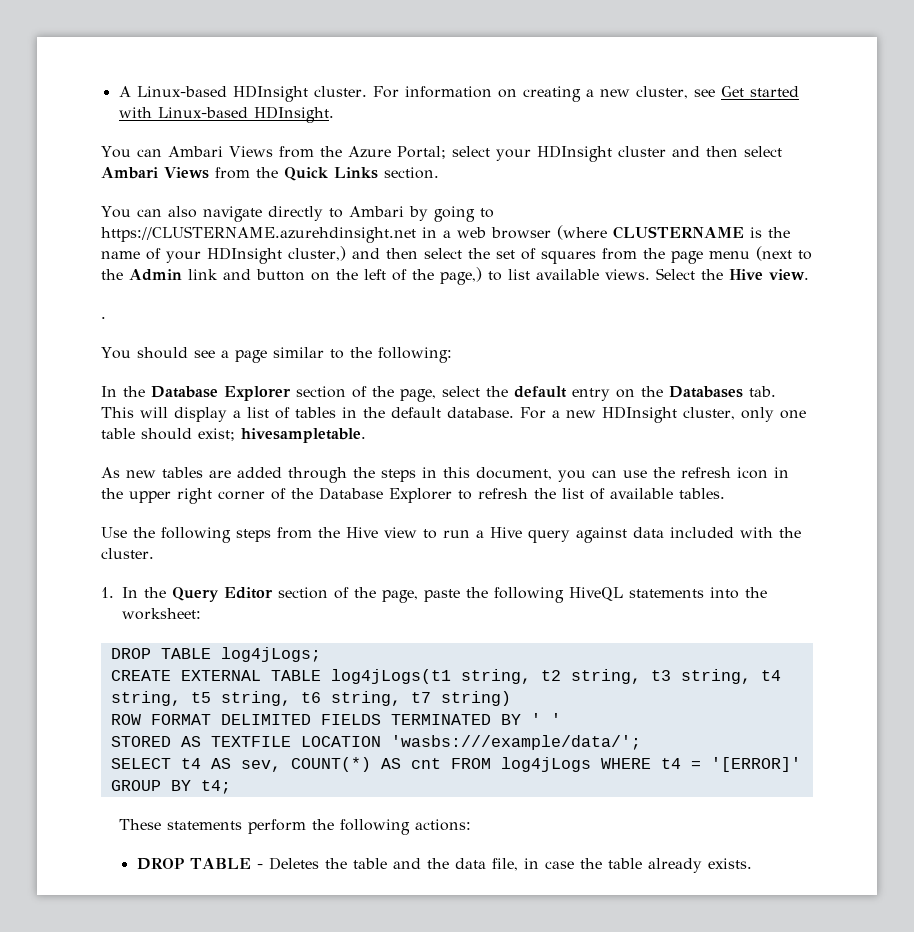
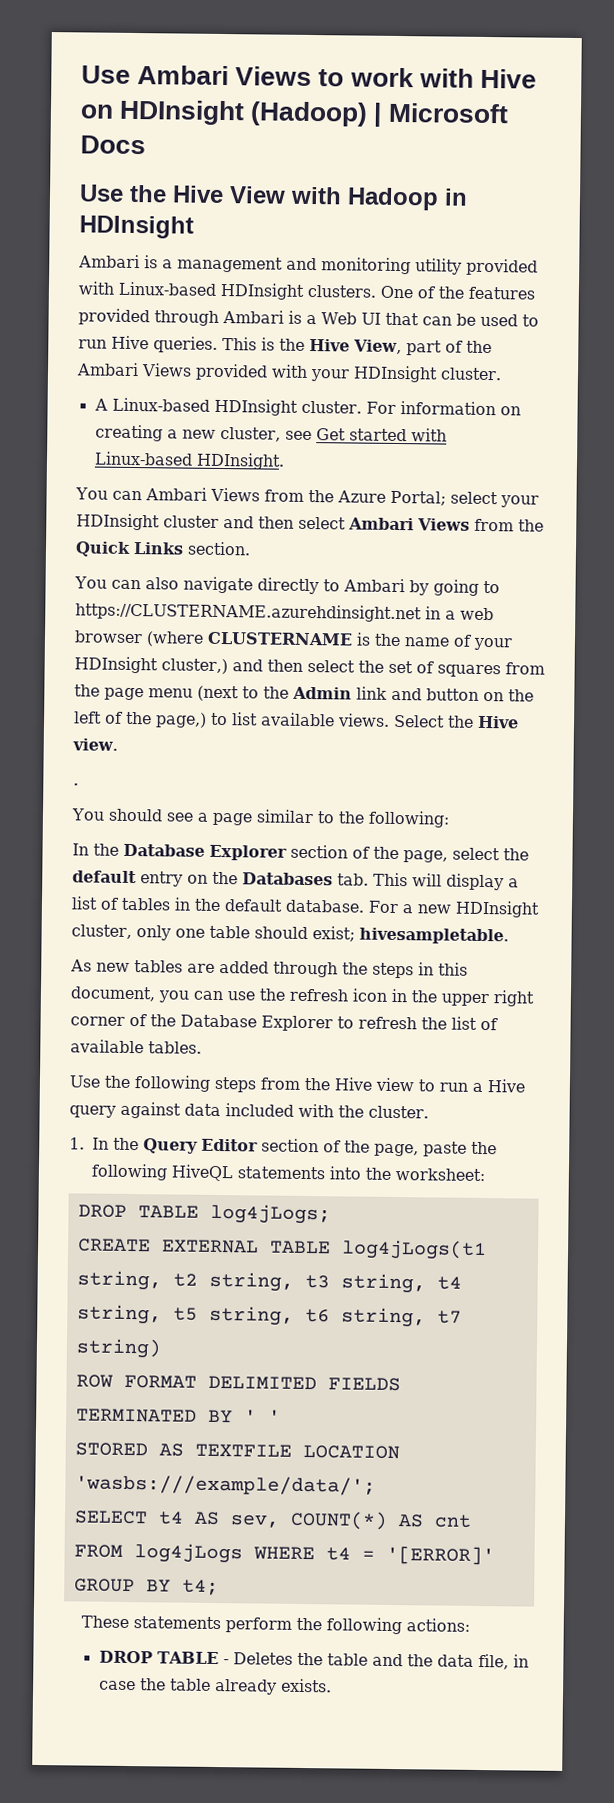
+ Use Ambari Views to work with Hive on HDInsight (Hadoop) | Microsoft Docs
+ Use the Hive View with Hadoop in HDInsight
+ Ambari is a management and monitoring utility provided with Linux-based HDInsight clusters. One of the features provided through Ambari is a Web UI that can be used to run Hive queries. This is the Hive View, part of the Ambari Views provided with your HDInsight cluster.

